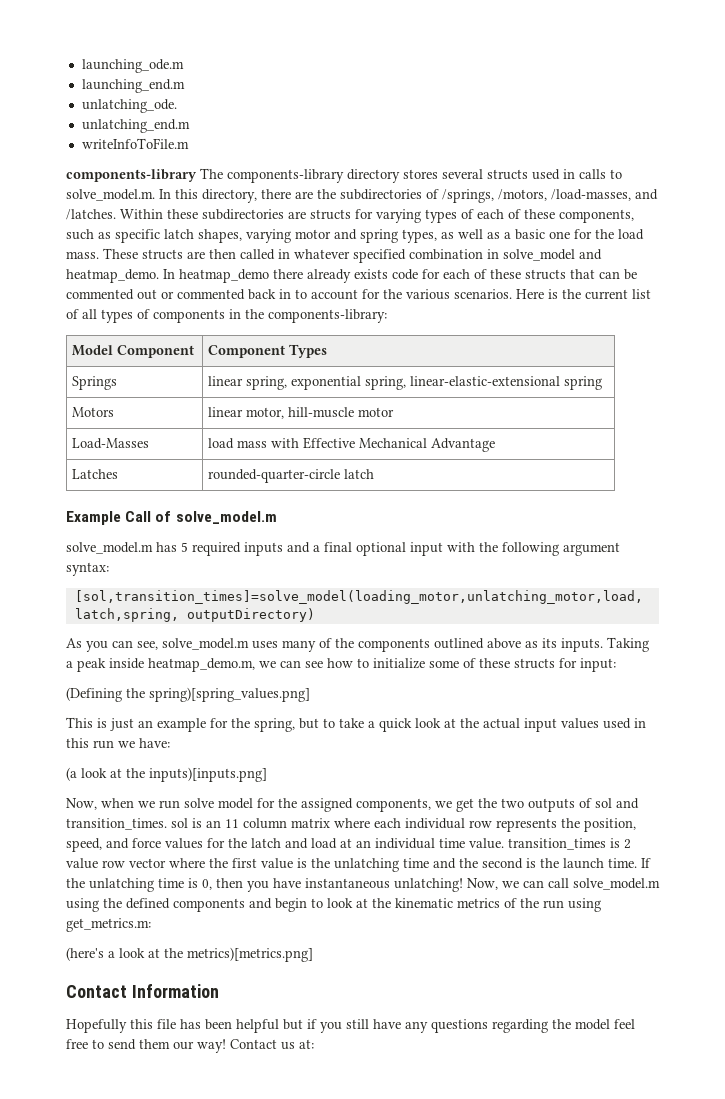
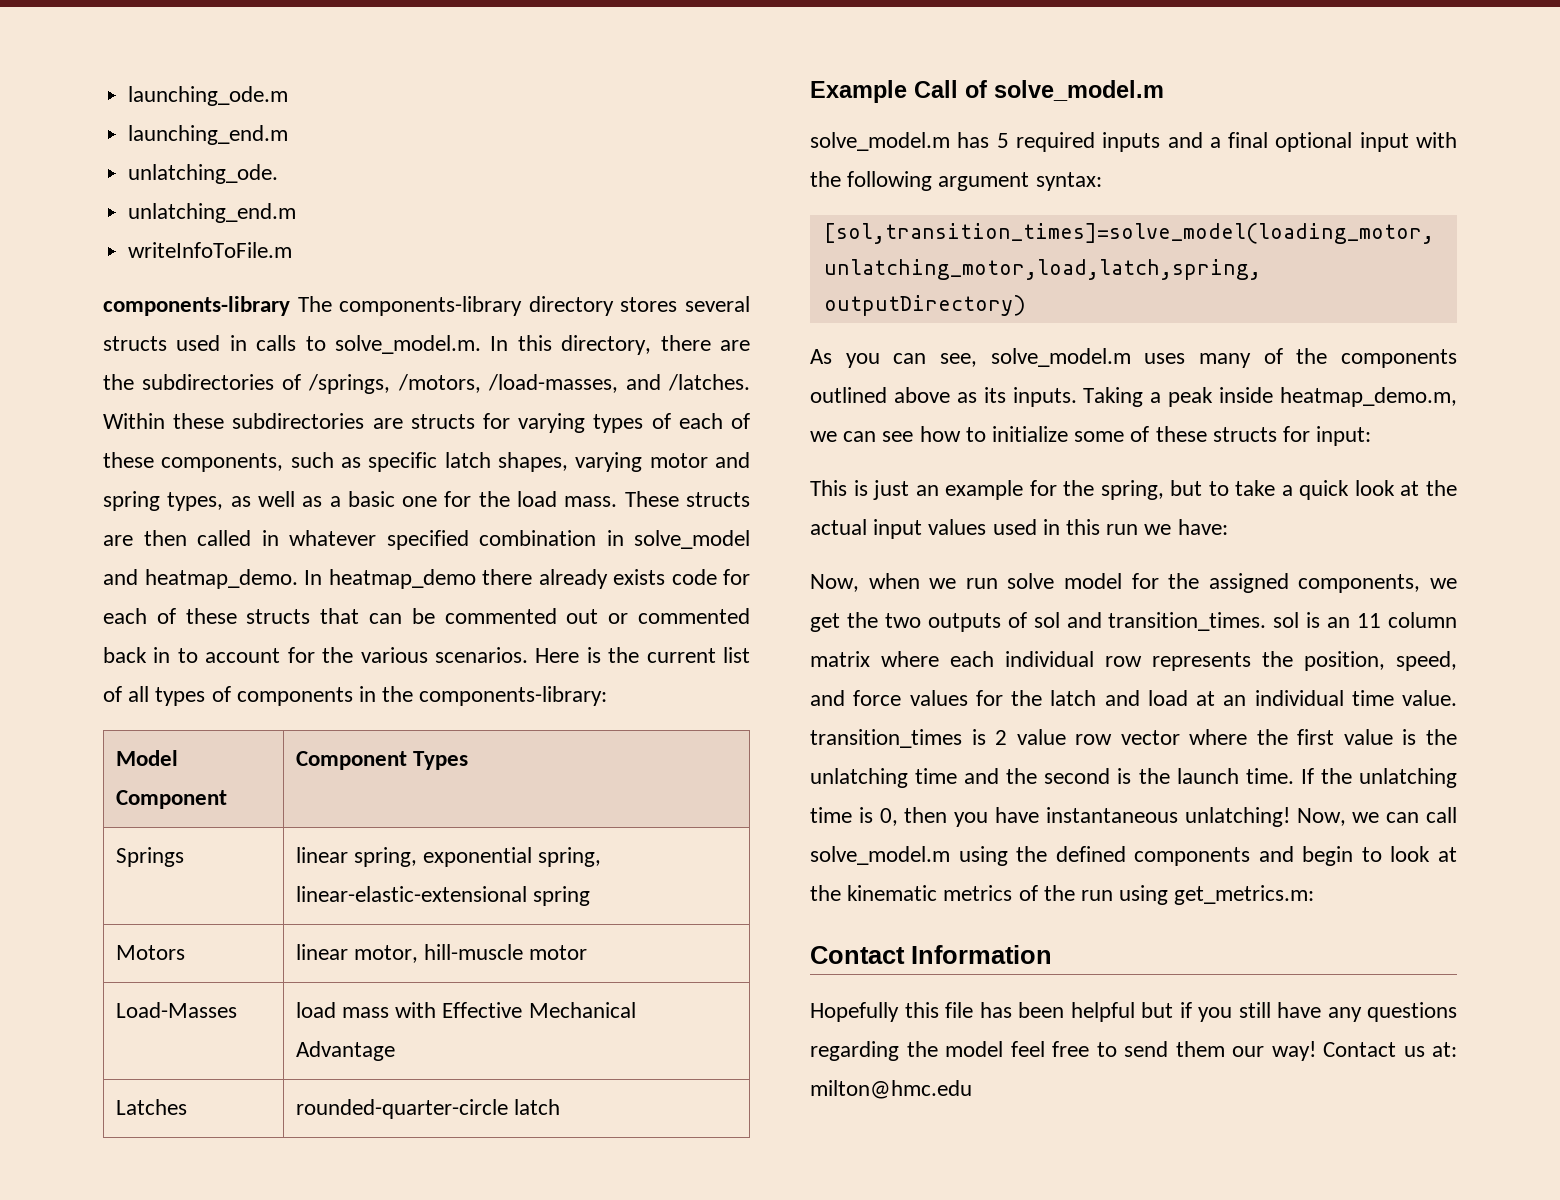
- (Defining the spring)[spring_values.png]
- (a look at the inputs)[inputs.png]
- (here's a look at the metrics)[metrics.png]
- Contact us at:
+ Contact us at: milton@hmc.edu

